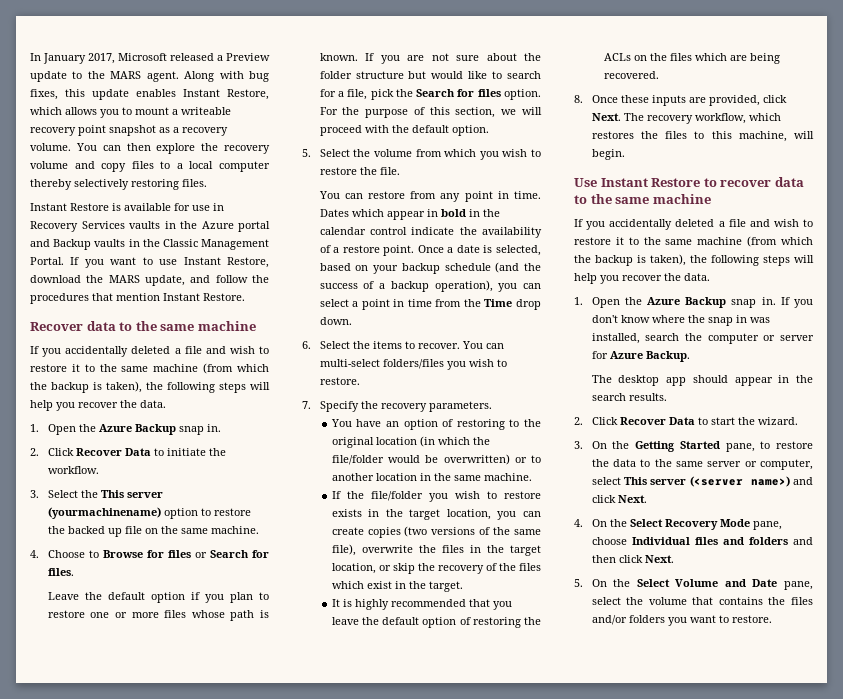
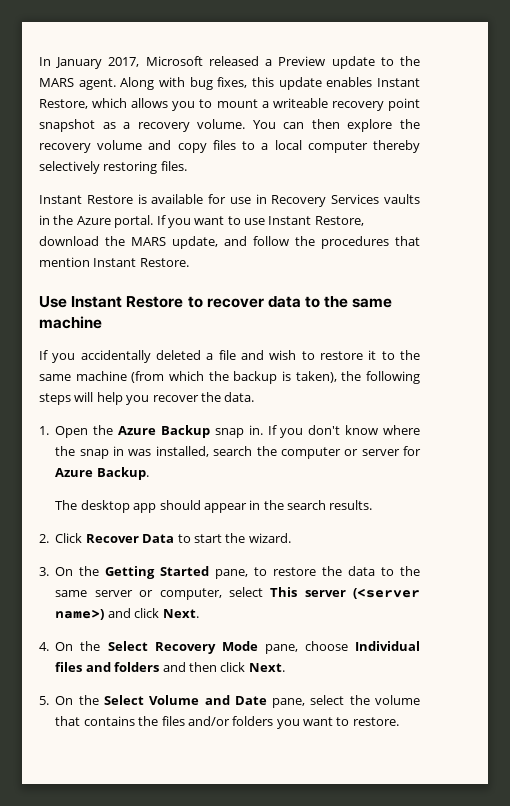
- Instant Restore is available for use in Recovery Services vaults in the Azure portal and Backup vaults in the Classic Management Portal.
+ Instant Restore is available for use in Recovery Services vaults in the Azure portal.
- Recover data to the same machine
- If you accidentally deleted a file and wish to restore it to the same machine (from which the backup is taken), the following steps will help you recover the data.
- 1. Open the Azure Backup snap in.
- 2. Click Recover Data to initiate the workflow.
- 3. Select the This server (yourmachinename) option to restore the backed up file on the same machine.
- 4. Choose to Browse for files or Search for files.
- Leave the default option if you plan to restore one or more files whose path is known. If you are not sure about the folder structure but would like to search for a file, pick the Search for files option. For the purpose of this section, we will proceed with the default option.
- 5. Select the volume from which you wish to restore the file.
- You can restore from any point in time. Dates which appear in bold in the calendar control indicate the availability of a restore point. Once a date is selected, based on your backup schedule (and the success of a backup operation), you can select a point in time from the Time drop down.
- 6. Select the items to recover. You can multi-select folders/files you wish to restore.
- 7. Specify the recovery parameters.
- You have an option of restoring to the original location (in which the file/folder would be overwritten) or to another location in the same machine.
- If the file/folder you wish to restore exists in the target location, you can create copies (two versions of the same file), overwrite the files in the target location, or skip the recovery of the files which exist in the target.
- It is highly recommended that you leave the default option of restoring the ACLs on the files which are being recovered.
- 8. Once these inputs are provided, click Next. The recovery workflow, which restores the files to this machine, will begin.

